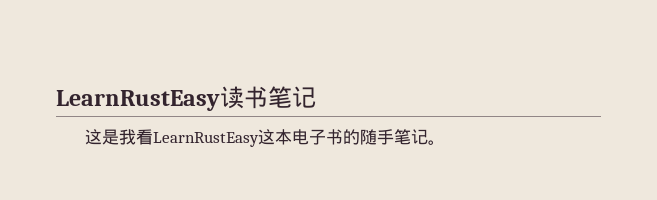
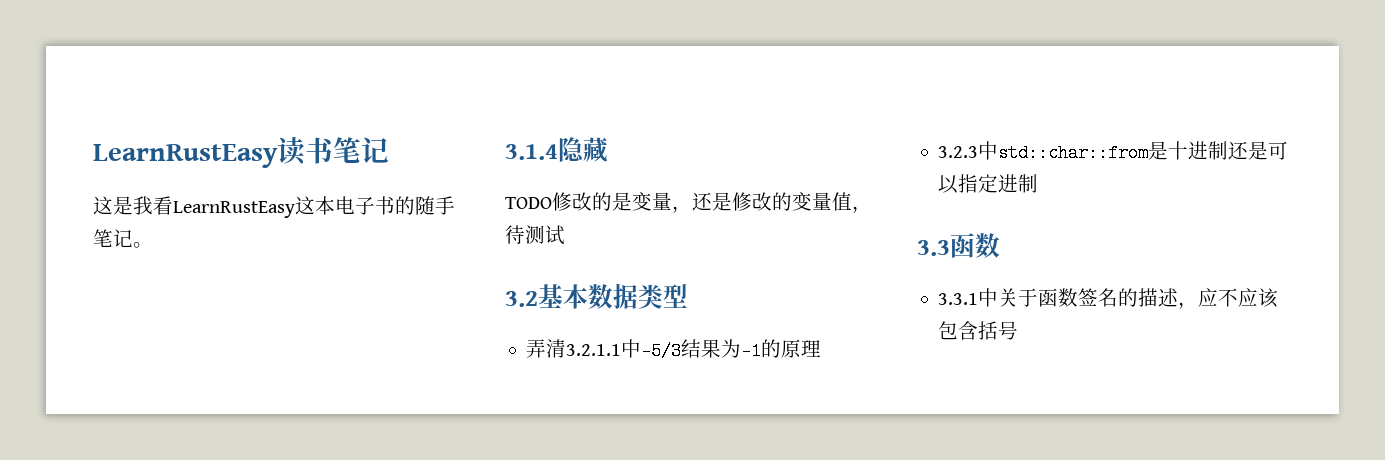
+ 3.1.4隐藏
+ TODO修改的是变量，还是修改的变量值，待测试
+ 3.2基本数据类型
+ 弄清3.2.1.1中-5/3结果为-1的原理
+ 3.2.3中std::char::from是十进制还是可以指定进制
+ 3.3函数
+ 3.3.1中关于函数签名的描述，应不应该包含括号

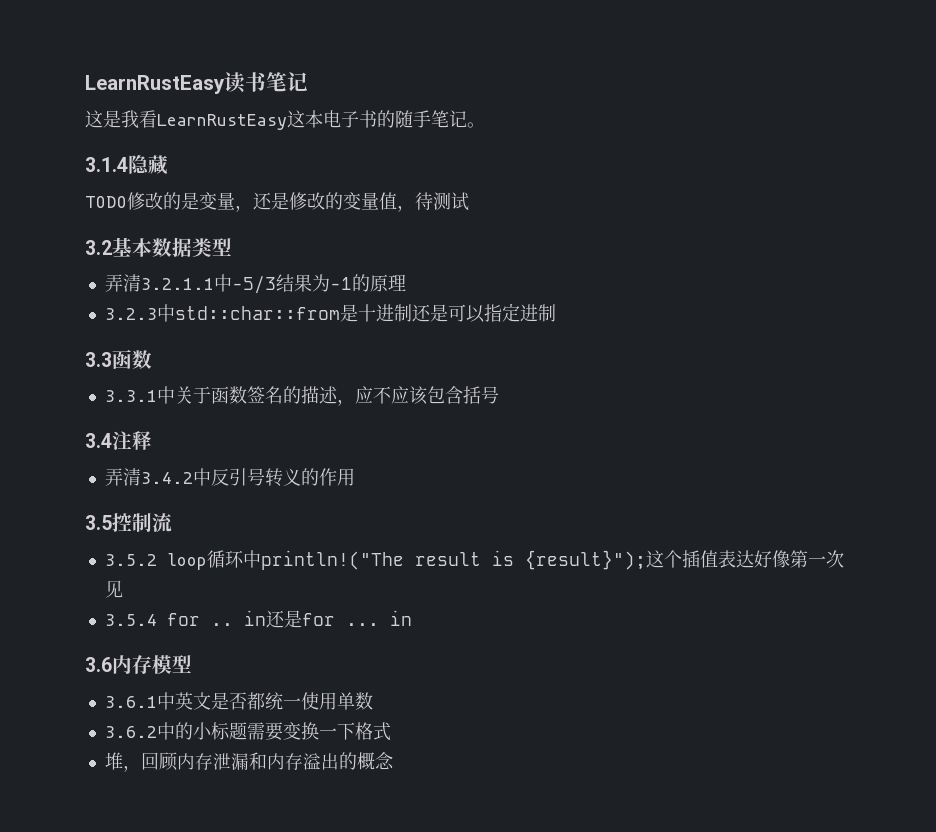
+ 3.4注释
+ 弄清3.4.2中反引号转义的作用
+ 3.5控制流
+ 3.5.2 loop循环中println!("The result is {result}");这个插值表达好像第一次见
+ 3.5.4 for .. in还是for ... in
+ 3.6内存模型
+ 3.6.1中英文是否都统一使用单数
+ 3.6.2中的小标题需要变换一下格式
+ 堆，回顾内存泄漏和内存溢出的概念

